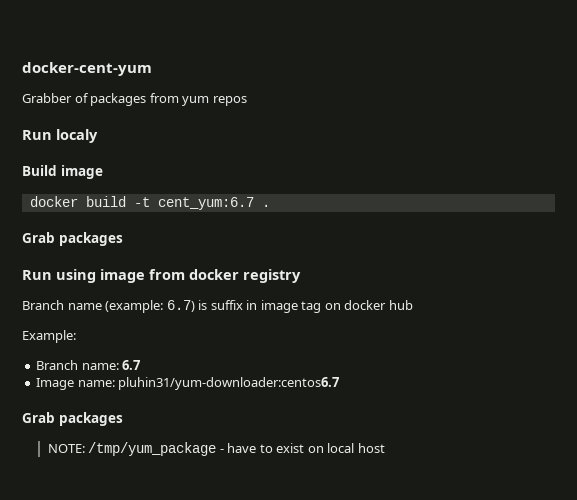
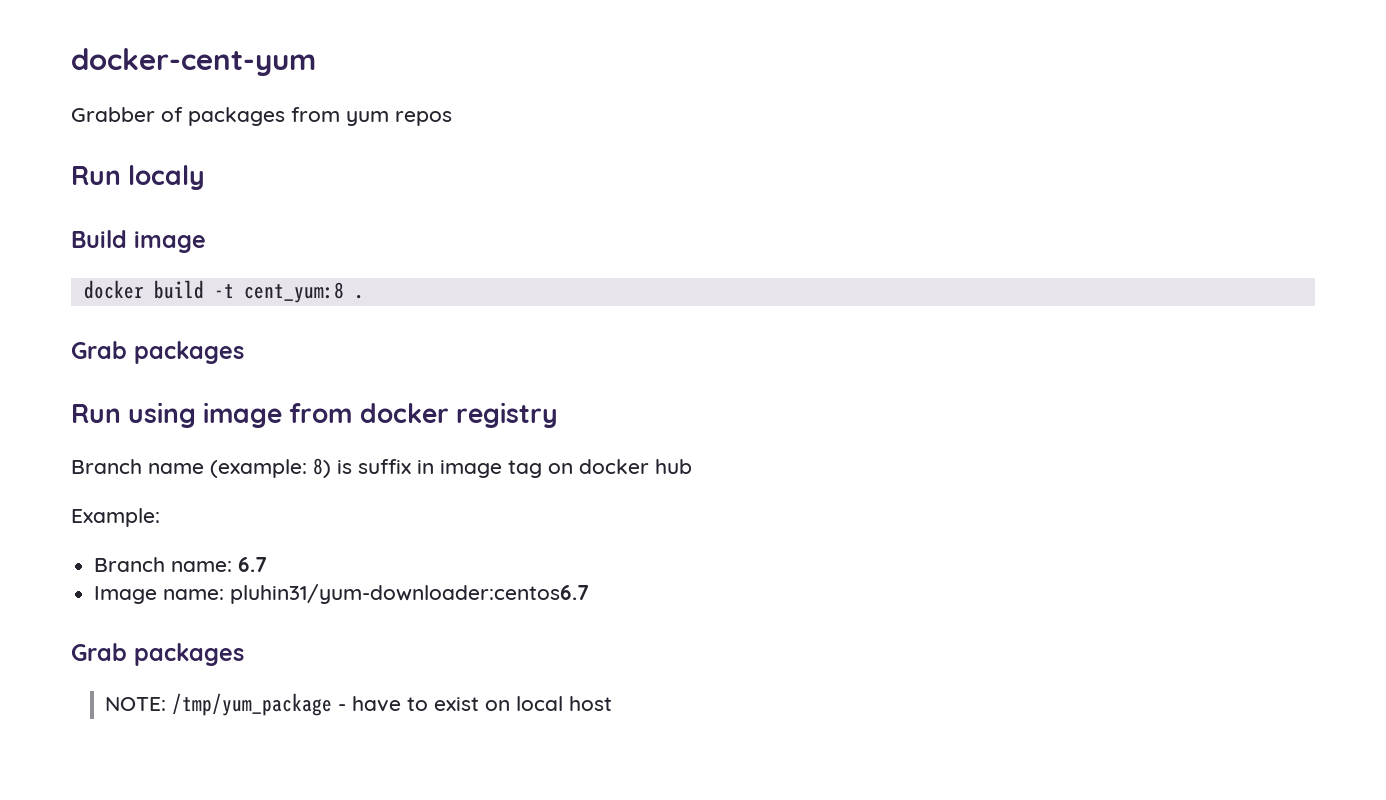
- docker build -t cent_yum:6.7 .
+ docker build -t cent_yum:8 .
- Branch name (example: 6.7) is suffix in image tag on docker hub
+ Branch name (example: 8) is suffix in image tag on docker hub

